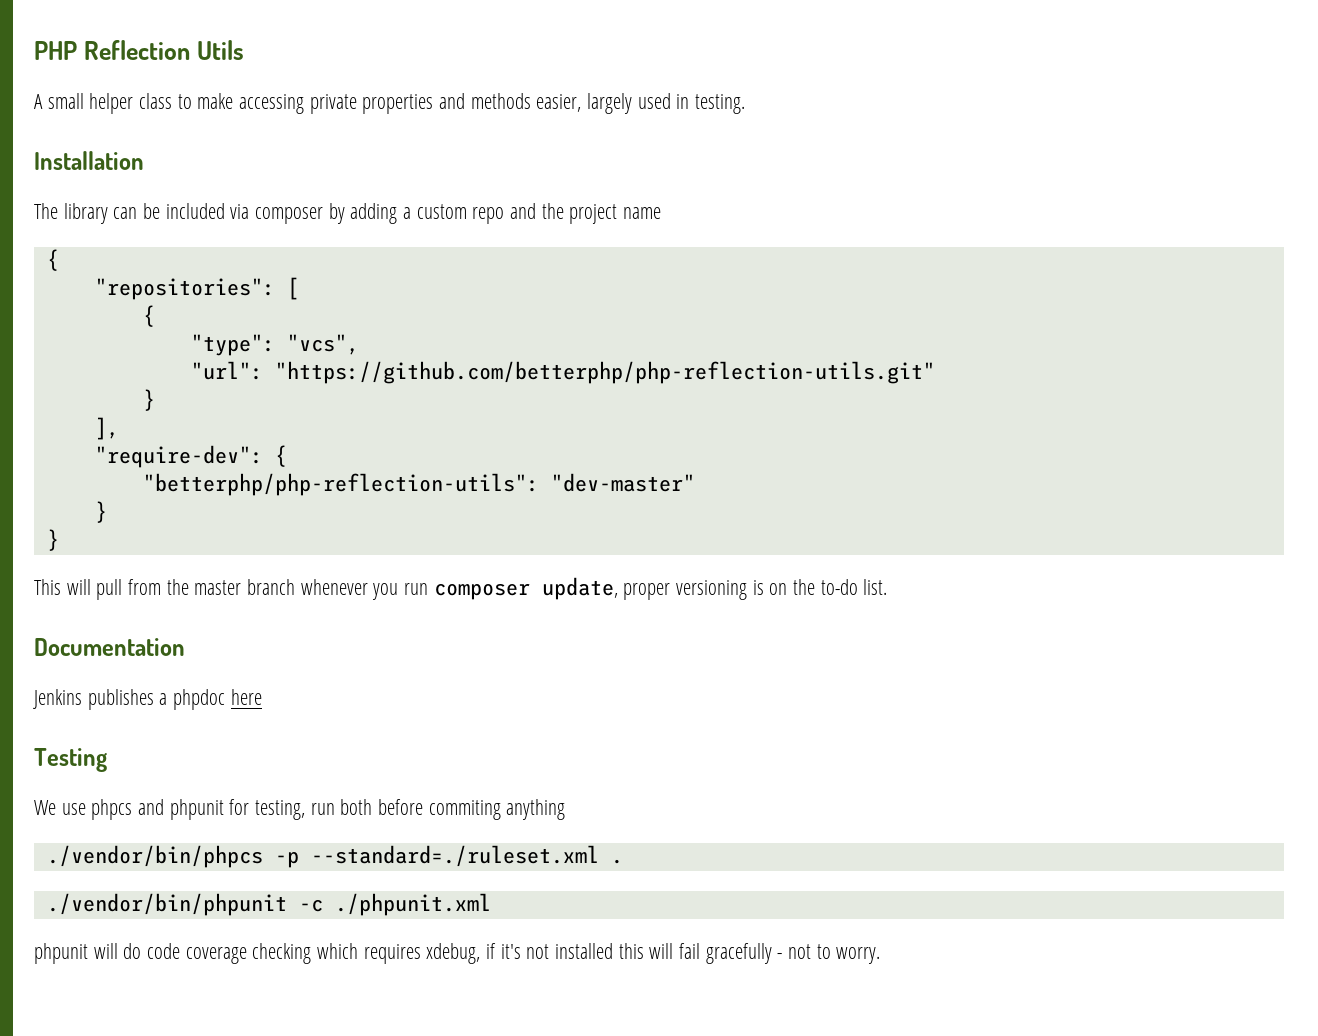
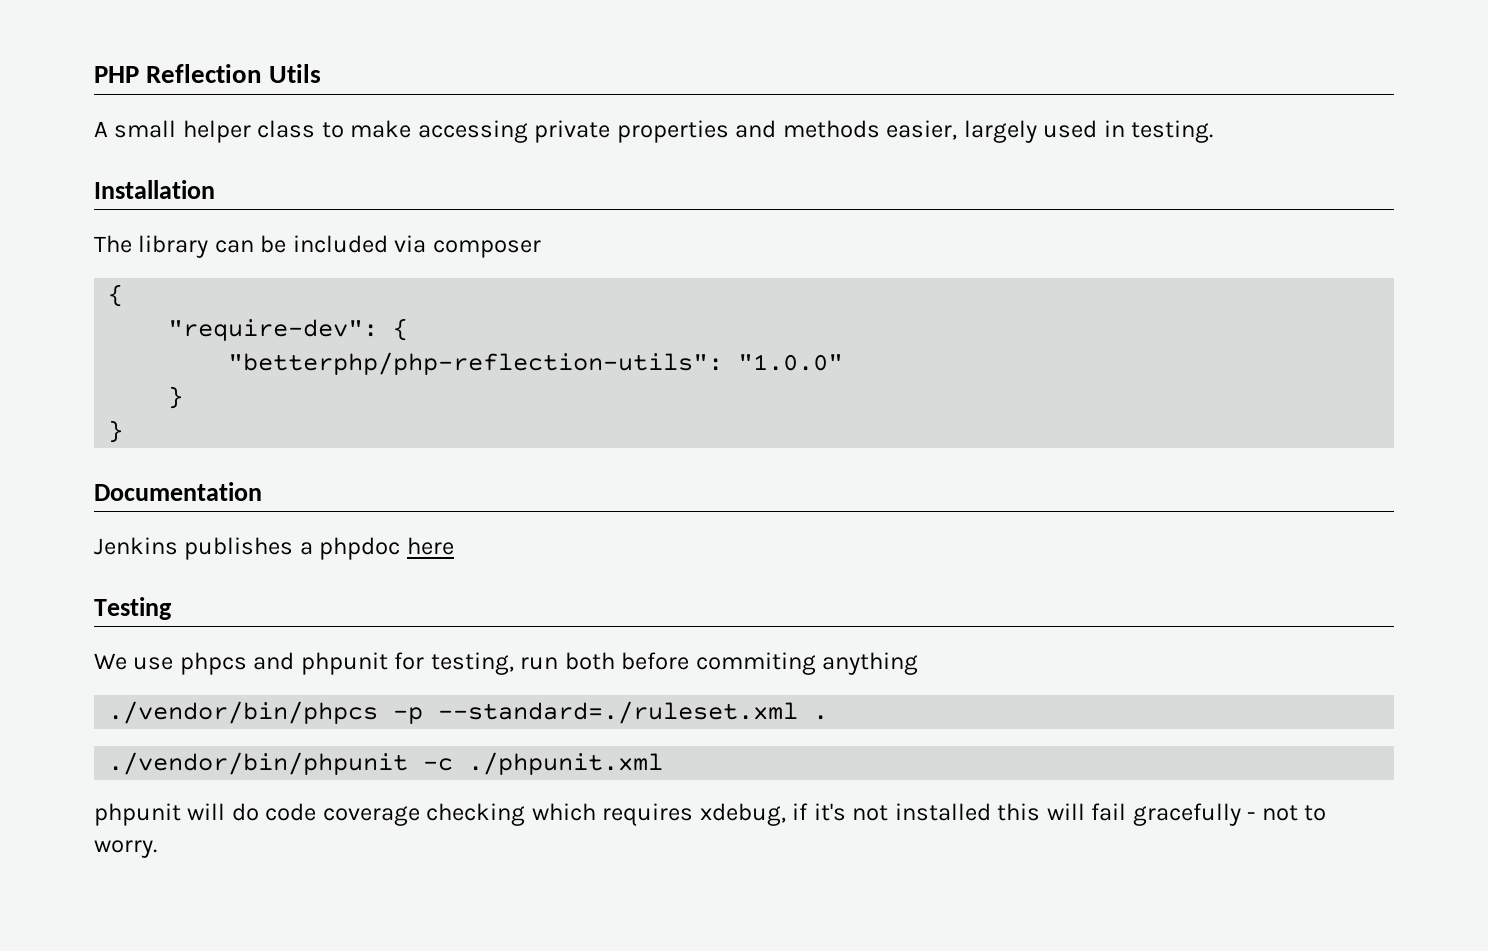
- The library can be included via composer by adding a custom repo and the project name
+ The library can be included via composer
  {
- "repositories": [
- {
- "type": "vcs",
- "url": "https://github.com/betterphp/php-reflection-utils.git"
- }
- ],
- "betterphp/php-reflection-utils": "dev-master"
+ "betterphp/php-reflection-utils": "1.0.0"
- This will pull from the master branch whenever you run composer update, proper versioning is on the to-do list.

